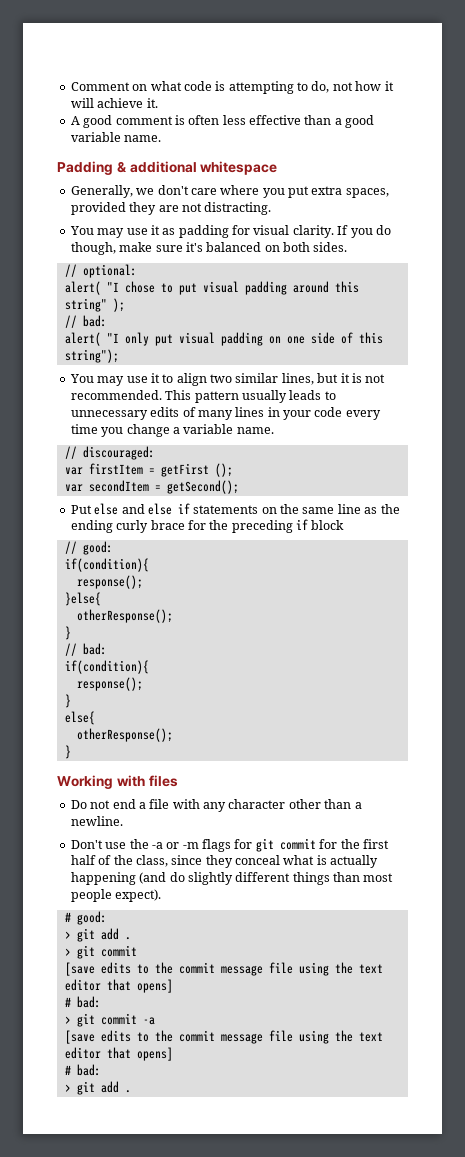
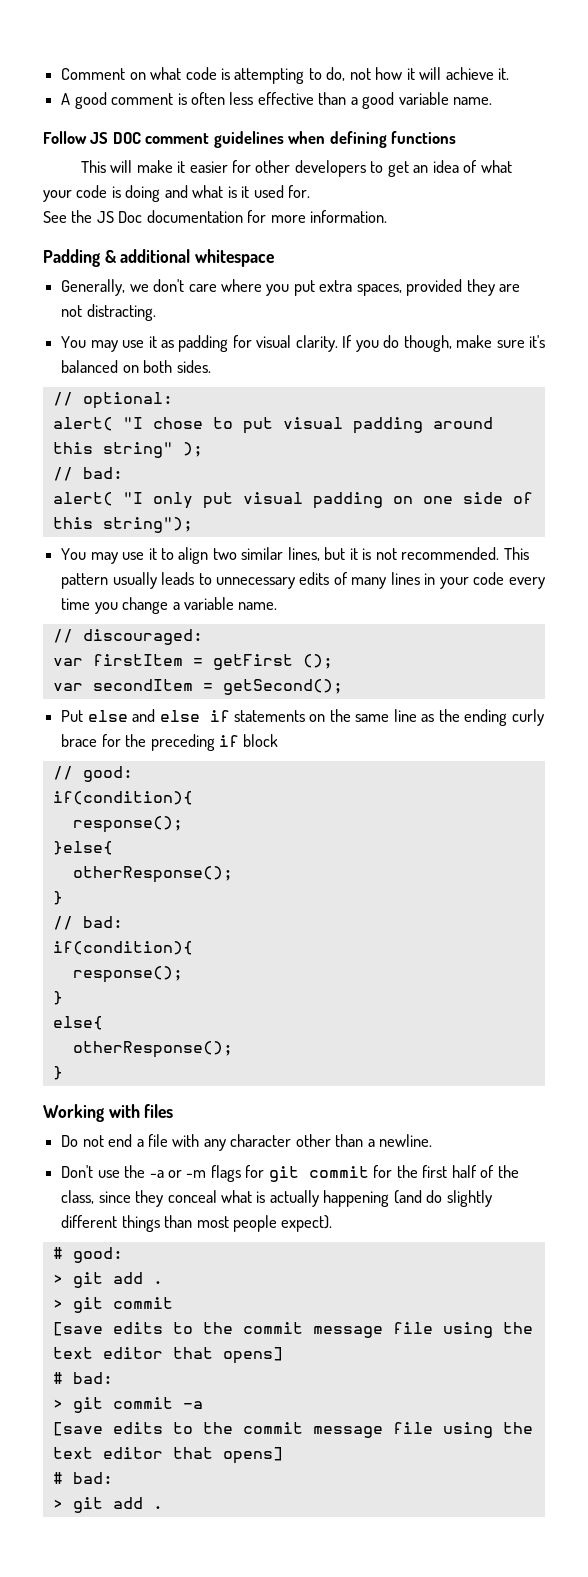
+ Follow JS DOC comment guidelines when defining functions
+ This will make it easier for other developers to get an idea of what your code is doing and what is it used for.
+ See the JS Doc documentation for more information.

